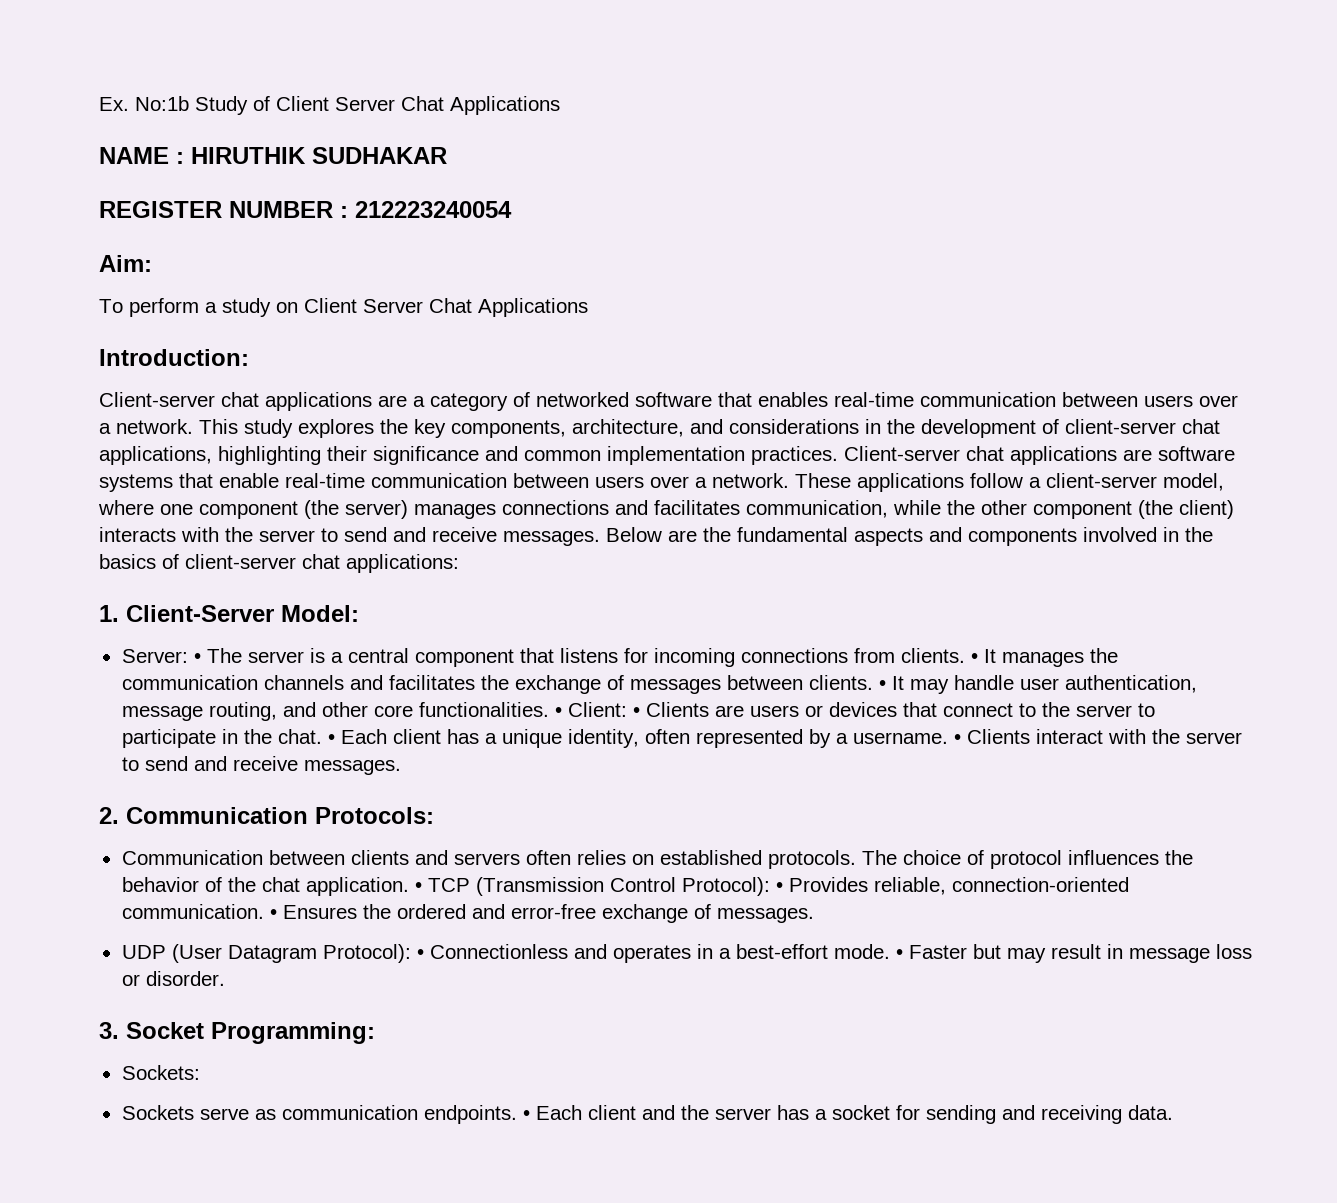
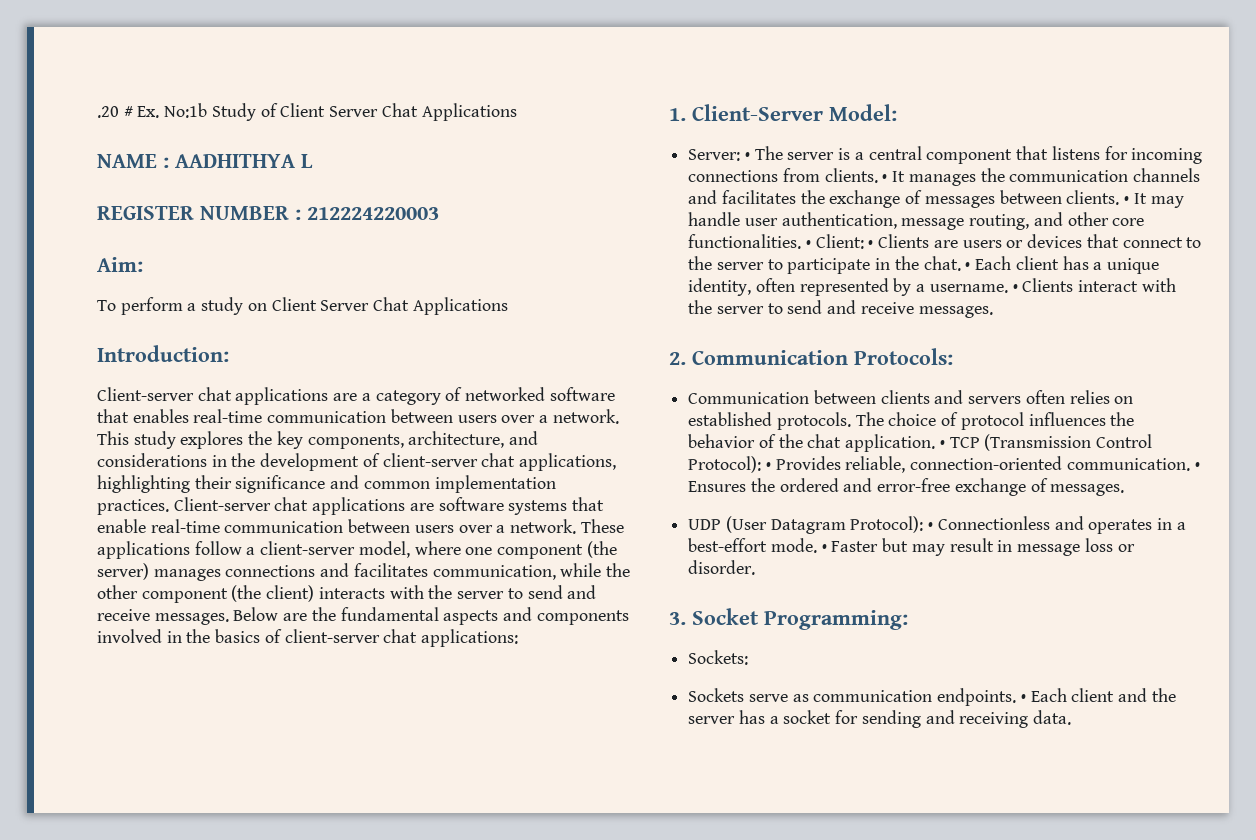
- Ex. No:1b Study of Client Server Chat Applications
+ .20 # Ex. No:1b Study of Client Server Chat Applications
- NAME : HIRUTHIK SUDHAKAR
+ NAME : AADHITHYA L
- REGISTER NUMBER : 212223240054
+ REGISTER NUMBER : 212224220003

